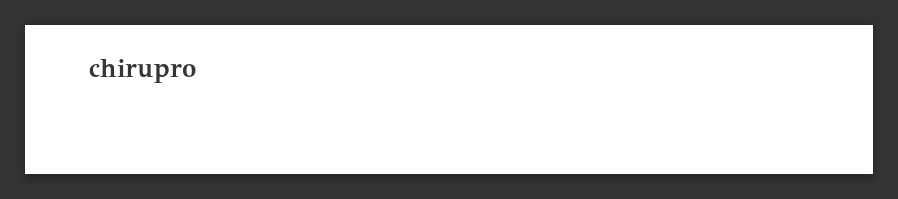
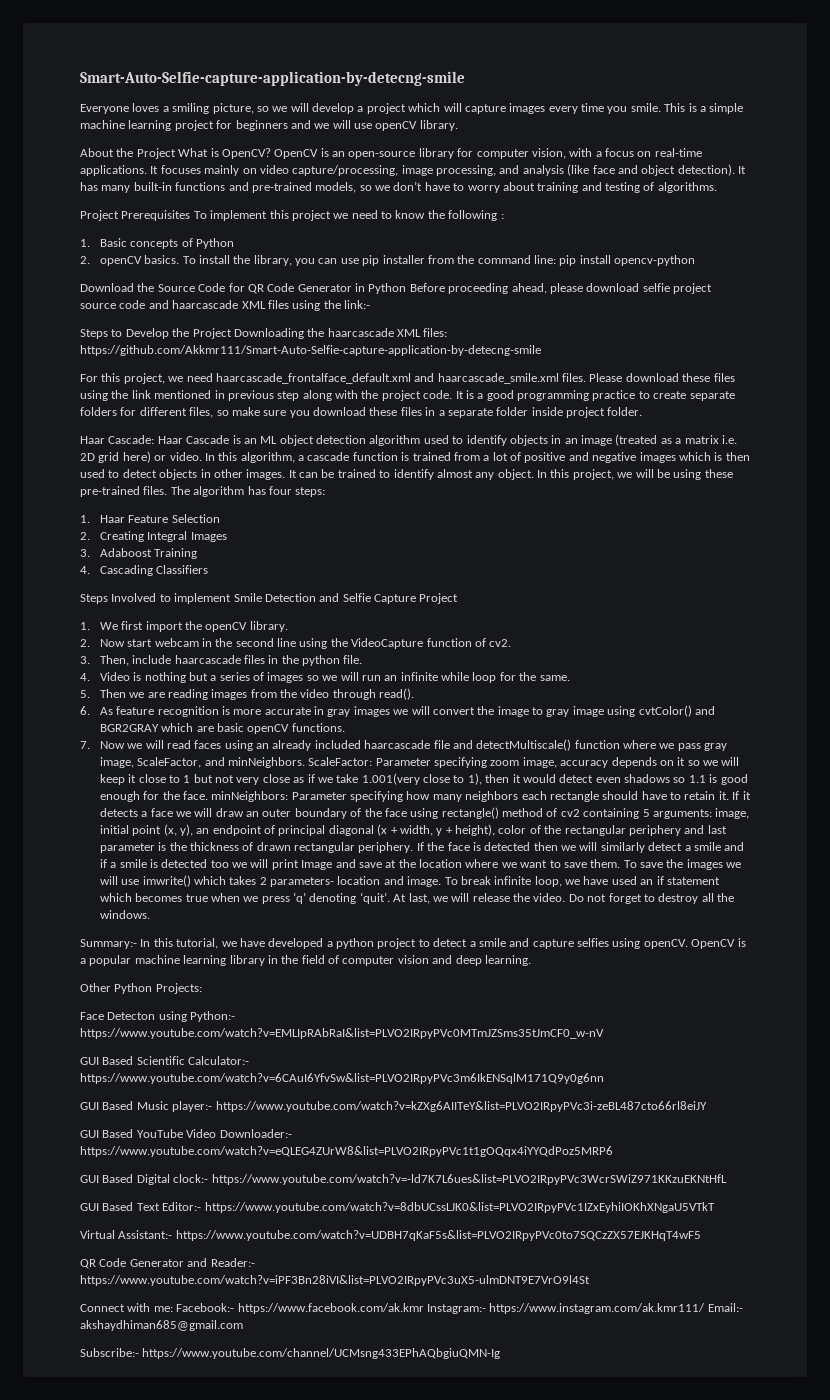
- chirupro
+ Smart-Auto-Selfie-capture-application-by-detecng-smile
+ Everyone loves a smiling picture, so we will develop a project which will capture images every time you smile. This is a simple machine learning project for beginners and we will use openCV library.
+ About the Project What is OpenCV? OpenCV is an open-source library for computer vision, with a focus on real-time applications. It focuses mainly on video capture/processing, image processing, and analysis (like face and object detection). It has many built-in functions and pre-trained models, so we don’t have to worry about training and testing of algorithms.
+ Project Prerequisites To implement this project we need to know the following :
+ 1. Basic concepts of Python
+ 2. openCV basics. To install the library, you can use pip installer from the command line: pip install opencv-python
+ Download the Source Code for QR Code Generator in Python Before proceeding ahead, please download selfie project source code and haarcascade XML files using the link:-
+ Steps to Develop the Project Downloading the haarcascade XML files: https://github.com/Akkmr111/Smart-Auto-Selfie-capture-application-by-detecng-smile
+ For this project, we need haarcascade_frontalface_default.xml and haarcascade_smile.xml files. Please download these files using the link mentioned in previous step along with the project code. It is a good programming practice to create separate folders for different files, so make sure you download these files in a separate folder inside project folder.
+ Haar Cascade: Haar Cascade is an ML object detection algorithm used to identify objects in an image (treated as a matrix i.e. 2D grid here) or video. In this algorithm, a cascade function is trained from a lot of positive and negative images which is then used to detect objects in other images. It can be trained to identify almost any object. In this project, we will be using these pre-trained files. The algorithm has four steps:
+ 1. Haar Feature Selection
+ 2. Creating Integral Images
+ 3. Adaboost Training
+ 4. Cascading Classifiers
+ Steps Involved to implement Smile Detection and Selfie Capture Project
+ 1. We first import the openCV library.
+ 2. Now start webcam in the second line using the VideoCapture function of cv2.
+ 3. Then, include haarcascade files in the python file.
+ 4. Video is nothing but a series of images so we will run an infinite while loop for the same.
+ 5. Then we are reading images from the video through read().
+ 6. As feature recognition is more accurate in gray images we will convert the image to gray image using cvtColor() and BGR2GRAY which are basic openCV functions.
+ 7. Now we will read faces using an already included haarcascade file and detectMultiscale() function where we pass gray image, ScaleFactor, and minNeighbors. ScaleFactor: Parameter specifying zoom image, accuracy depends on it so we will keep it close to 1 but not very close as if we take 1.001(very close to 1), then it would detect even shadows so 1.1 is good enough for the face. minNeighbors: Parameter specifying how many neighbors each rectangle should have to retain it. If it detects a face we will draw an outer boundary of the face using rectangle() method of cv2 containing 5 arguments: image, initial point (x, y), an endpoint of principal diagonal (x + width, y + height), color of the rectangular periphery and last parameter is the thickness of drawn rectangular periphery. If the face is detected then we will similarly detect a smile and if a smile is detected too we will print Image and save at the location where we want to save them. To save the images we will use imwrite() which takes 2 parameters- location and image. To break infinite loop, we have used an if statement which becomes true when we press ‘q’ denoting ‘quit’. At last, we will release the video. Do not forget to destroy all the windows.
+ Summary:- In this tutorial, we have developed a python project to detect a smile and capture selfies using openCV. OpenCV is a popular machine learning library in the field of computer vision and deep learning.
+ Other Python Projects:
+ Face Detecton using Python:- https://www.youtube.com/watch?v=EMLIpRAbRaI&list=PLVO2IRpyPVc0MTmJZSms35tJmCF0_w-nV
+ GUI Based Scientific Calculator:- https://www.youtube.com/watch?v=6CAuI6YfvSw&list=PLVO2IRpyPVc3m6IkENSqlM171Q9y0g6nn
+ GUI Based Music player:- https://www.youtube.com/watch?v=kZXg6AIITeY&list=PLVO2IRpyPVc3i-zeBL487cto66rl8eiJY
+ GUI Based YouTube Video Downloader:- https://www.youtube.com/watch?v=eQLEG4ZUrW8&list=PLVO2IRpyPVc1t1gOQqx4iYYQdPoz5MRP6
+ GUI Based Digital clock:- https://www.youtube.com/watch?v=-ld7K7L6ues&list=PLVO2IRpyPVc3WcrSWiZ971KKzuEKNtHfL
+ GUI Based Text Editor:- https://www.youtube.com/watch?v=8dbUCssLJK0&list=PLVO2IRpyPVc1IZxEyhiIOKhXNgaU5VTkT
+ Virtual Assistant:- https://www.youtube.com/watch?v=UDBH7qKaF5s&list=PLVO2IRpyPVc0to7SQCzZX57EJKHqT4wF5
+ QR Code Generator and Reader:- https://www.youtube.com/watch?v=iPF3Bn28iVI&list=PLVO2IRpyPVc3uX5-ulmDNT9E7VrO9l4St
+ Connect with me: Facebook:- https://www.facebook.com/ak.kmr Instagram:- https://www.instagram.com/ak.kmr111/ Email:- akshaydhiman685@gmail.com
+ Subscribe:- https://www.youtube.com/channel/UCMsng433EPhAQbgiuQMN-Ig

